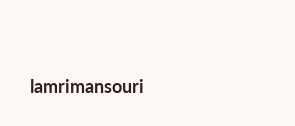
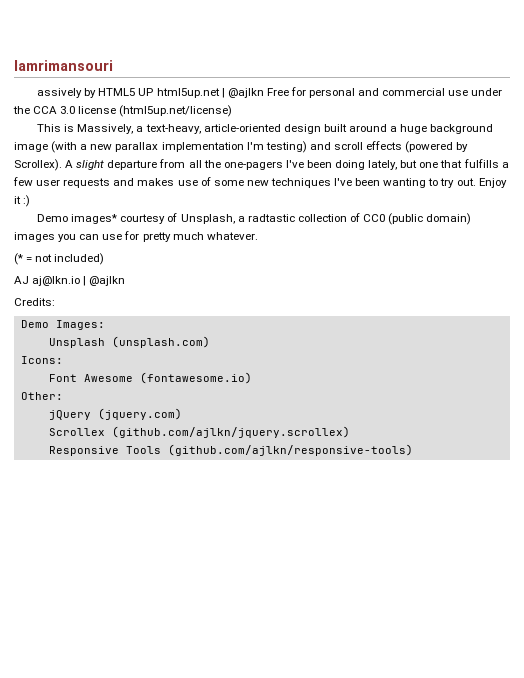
+ assively by HTML5 UP html5up.net | @ajlkn Free for personal and commercial use under the CCA 3.0 license (html5up.net/license)
+ This is Massively, a text-heavy, article-oriented design built around a huge background image (with a new parallax implementation I'm testing) and scroll effects (powered by Scrollex). A slight departure from all the one-pagers I've been doing lately, but one that fulfills a few user requests and makes use of some new techniques I've been wanting to try out. Enjoy it :)
+ Demo images* courtesy of Unsplash, a radtastic collection of CC0 (public domain) images you can use for pretty much whatever.
+ (* = not included)
+ AJ aj@lkn.io | @ajlkn
+ Credits:
+ Demo Images:
+ Unsplash (unsplash.com)
+ Icons:
+ Font Awesome (fontawesome.io)
+ Other:
+ jQuery (jquery.com)
+ Scrollex (github.com/ajlkn/jquery.scrollex)
+ Responsive Tools (github.com/ajlkn/responsive-tools)

